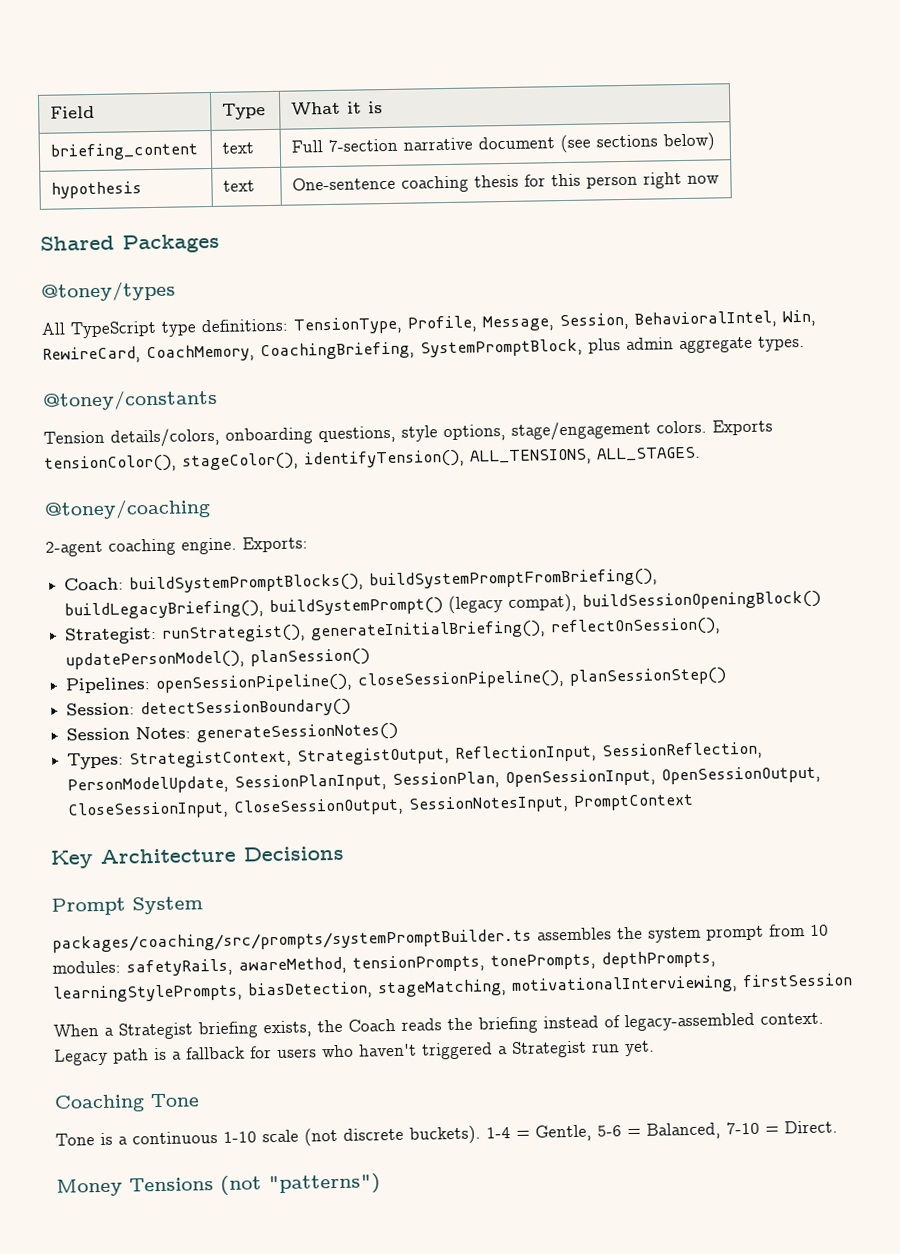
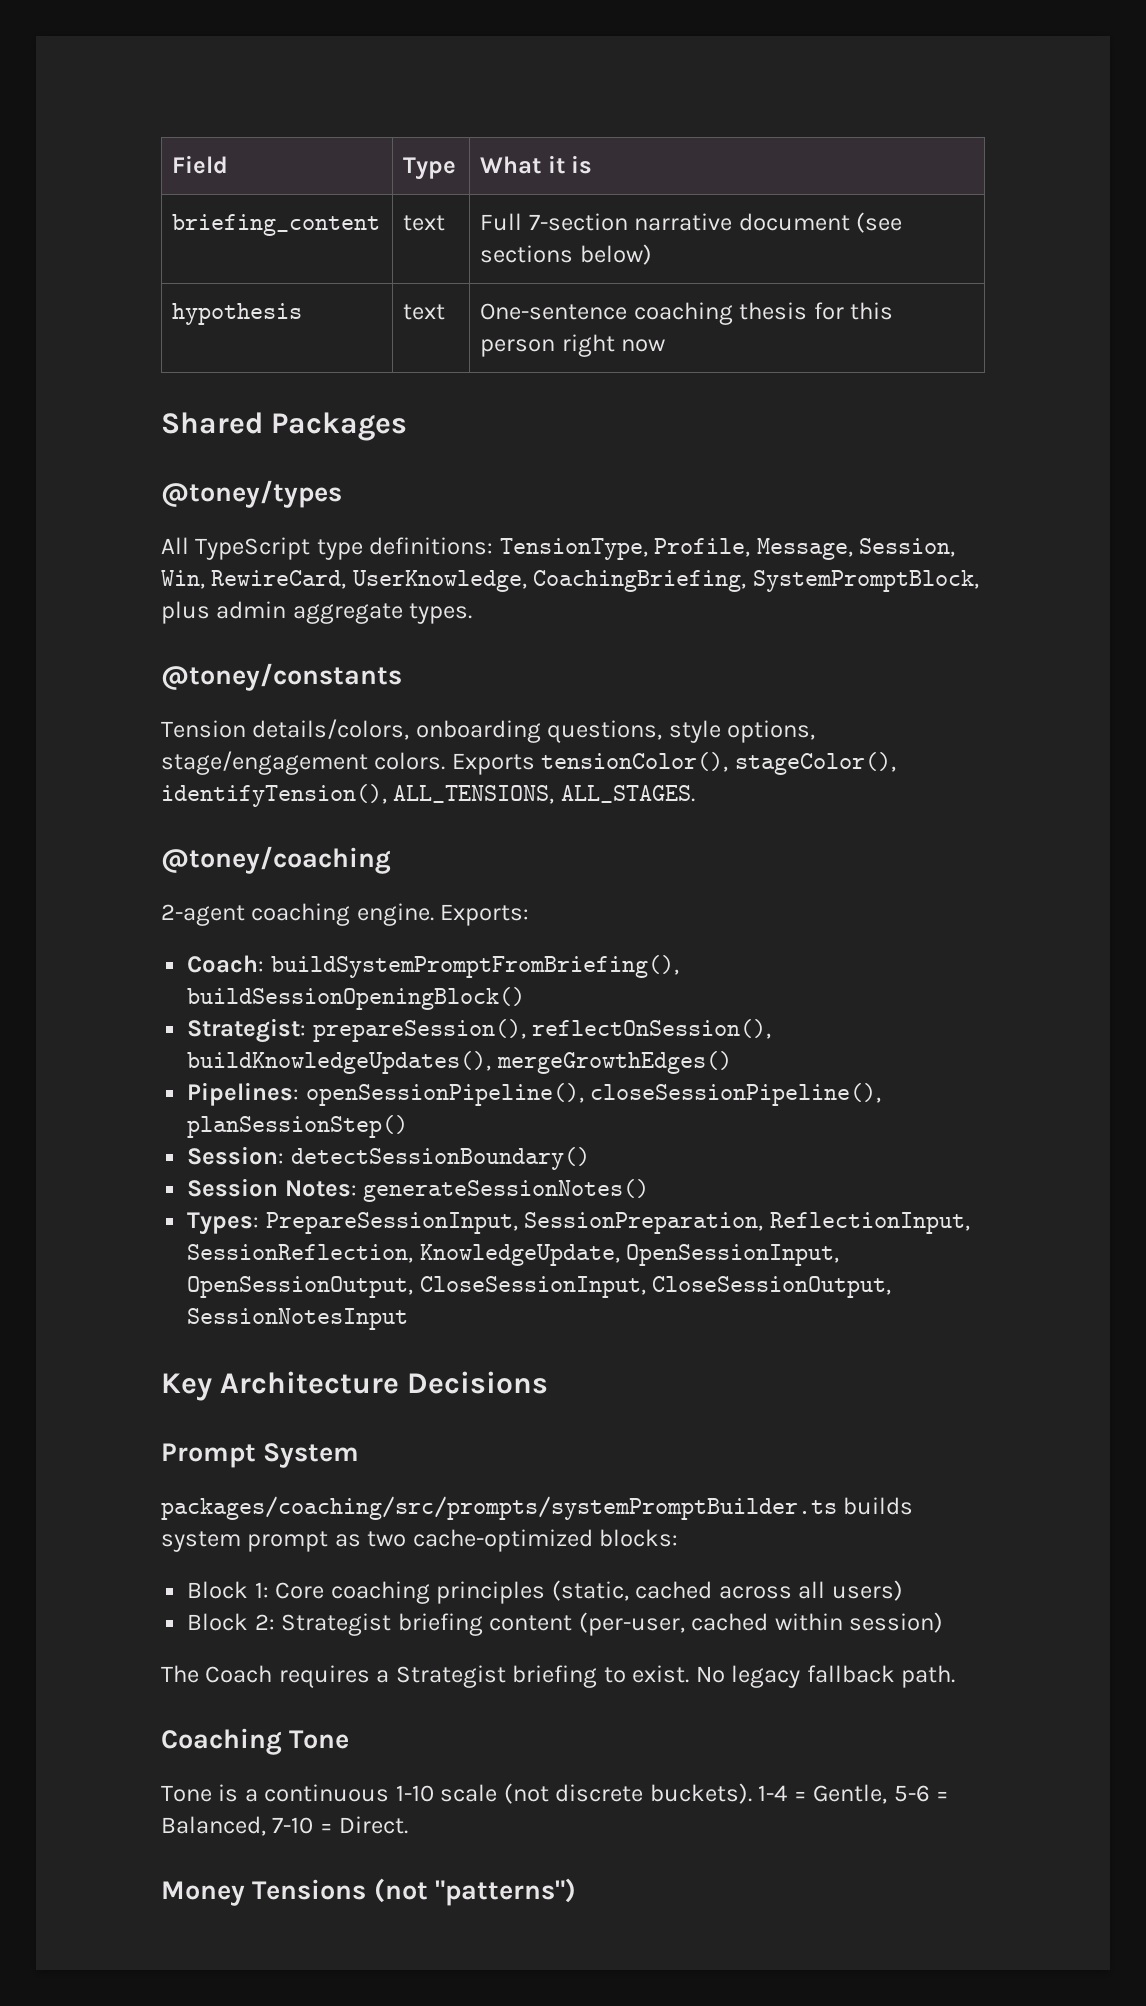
- All TypeScript type definitions: TensionType, Profile, Message, Session, BehavioralIntel, Win, RewireCard, CoachMemory, CoachingBriefing, SystemPromptBlock, plus admin aggregate types.
+ All TypeScript type definitions: TensionType, Profile, Message, Session, Win, RewireCard, UserKnowledge, CoachingBriefing, SystemPromptBlock, plus admin aggregate types.
- Coach: buildSystemPromptBlocks(), buildSystemPromptFromBriefing(), buildLegacyBriefing(), buildSystemPrompt() (legacy compat), buildSessionOpeningBlock()
- Strategist: runStrategist(), generateInitialBriefing(), reflectOnSession(), updatePersonModel(), planSession()
+ Coach: buildSystemPromptFromBriefing(), buildSessionOpeningBlock()
+ Strategist: prepareSession(), reflectOnSession(), buildKnowledgeUpdates(), mergeGrowthEdges()
- Types: StrategistContext, StrategistOutput, ReflectionInput, SessionReflection, PersonModelUpdate, SessionPlanInput, SessionPlan, OpenSessionInput, OpenSessionOutput, CloseSessionInput, CloseSessionOutput, SessionNotesInput, PromptContext
+ Types: PrepareSessionInput, SessionPreparation, ReflectionInput, SessionReflection, KnowledgeUpdate, OpenSessionInput, OpenSessionOutput, CloseSessionInput, CloseSessionOutput, SessionNotesInput
- packages/coaching/src/prompts/systemPromptBuilder.ts assembles the system prompt from 10 modules: safetyRails, awareMethod, tensionPrompts, tonePrompts, depthPrompts, learningStylePrompts, biasDetection, stageMatching, motivationalInterviewing, firstSession
- When a Strategist briefing exists, the Coach reads the briefing instead of legacy-assembled context. Legacy path is a fallback for users who haven't triggered a Strategist run yet.
+ packages/coaching/src/prompts/systemPromptBuilder.ts builds system prompt as two cache-optimized blocks:
+ Block 1: Core coaching principles (static, cached across all users)
+ Block 2: Strategist briefing content (per-user, cached within session)
+ The Coach requires a Strategist briefing to exist. No legacy fallback path.

